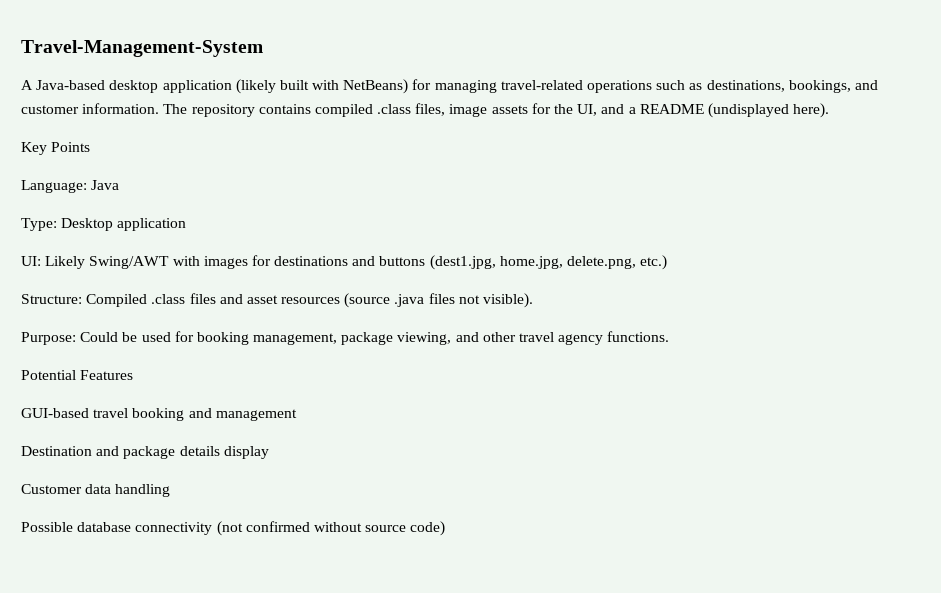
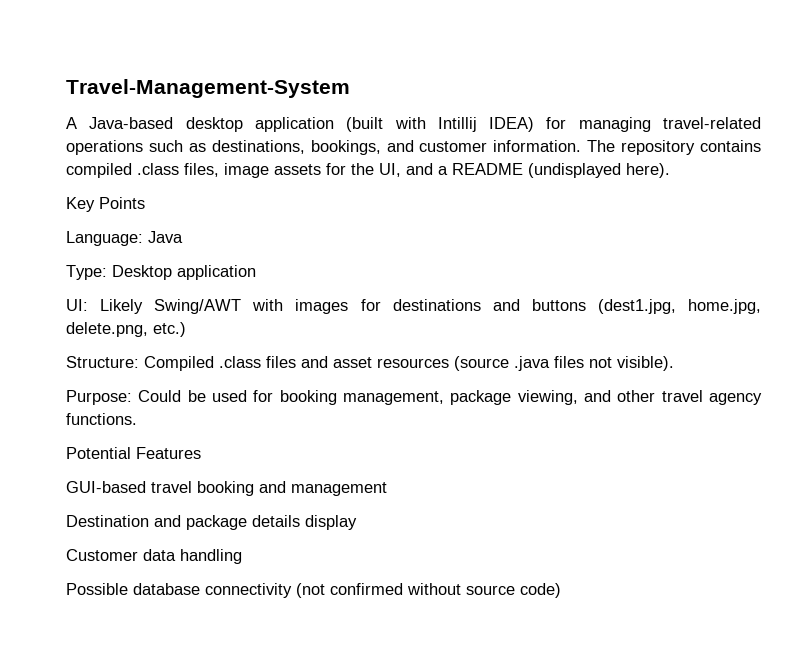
- A Java-based desktop application (likely built with NetBeans) for managing travel-related operations such as destinations, bookings, and customer information.
+ A Java-based desktop application (built with Intillij IDEA) for managing travel-related operations such as destinations, bookings, and customer information.

